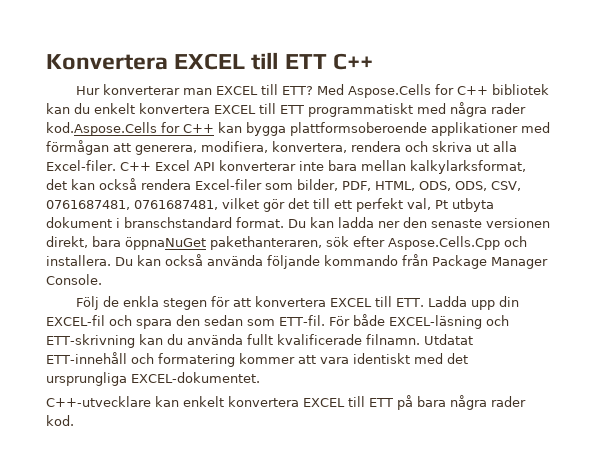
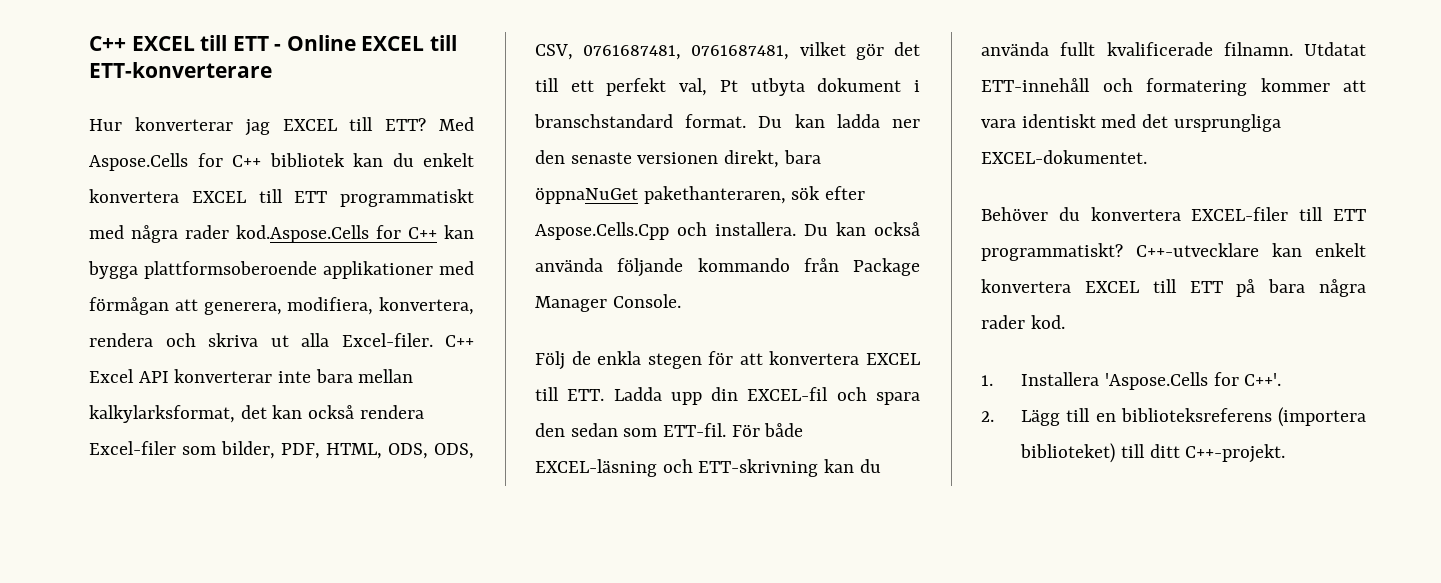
- Konvertera EXCEL till ETT C++
+ C++ EXCEL till ETT - Online EXCEL till ETT-konverterare
- Hur konverterar man EXCEL till ETT?
+ Hur konverterar jag EXCEL till ETT?
+ Behöver du konvertera EXCEL-filer till ETT programmatiskt?
+ 1. Installera 'Aspose.Cells for C++'.
+ 2. Lägg till en biblioteksreferens (importera biblioteket) till ditt C++-projekt.

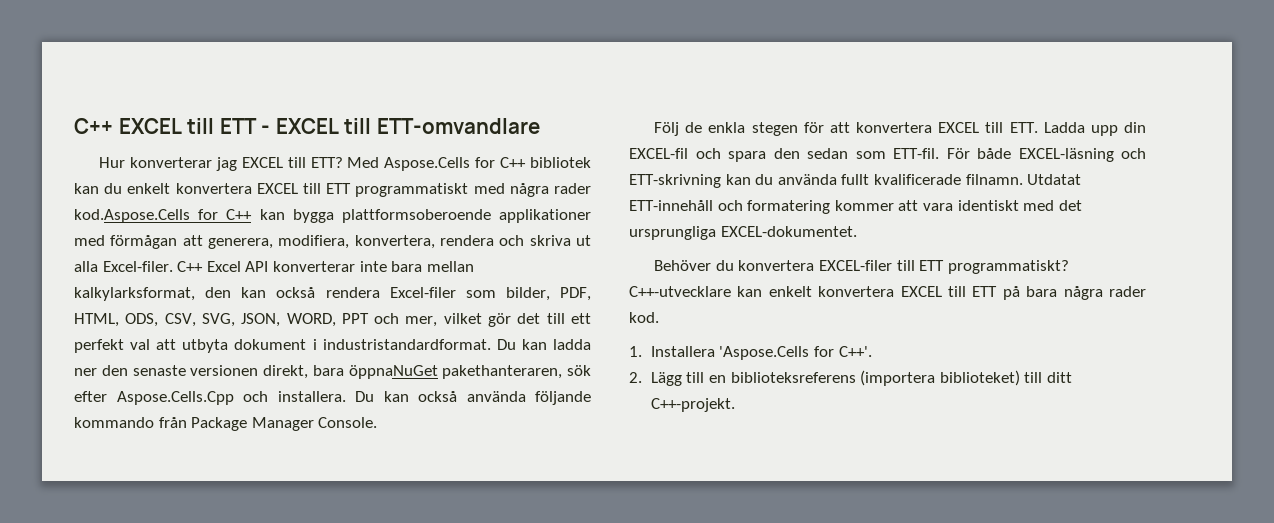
- C++ EXCEL till ETT - Online EXCEL till ETT-konverterare
+ C++ EXCEL till ETT - EXCEL till ETT-omvandlare
- C++ Excel API konverterar inte bara mellan kalkylarksformat, det kan också rendera Excel-filer som bilder, PDF, HTML, ODS, ODS, CSV, 0761687481, 0761687481, vilket gör det till ett perfekt val, Pt utbyta dokument i branschstandard format.
+ C++ Excel API konverterar inte bara mellan kalkylarksformat, den kan också rendera Excel-filer som bilder, PDF, HTML, ODS, CSV, SVG, JSON, WORD, PPT och mer, vilket gör det till ett perfekt val att utbyta dokument i industristandardformat.

